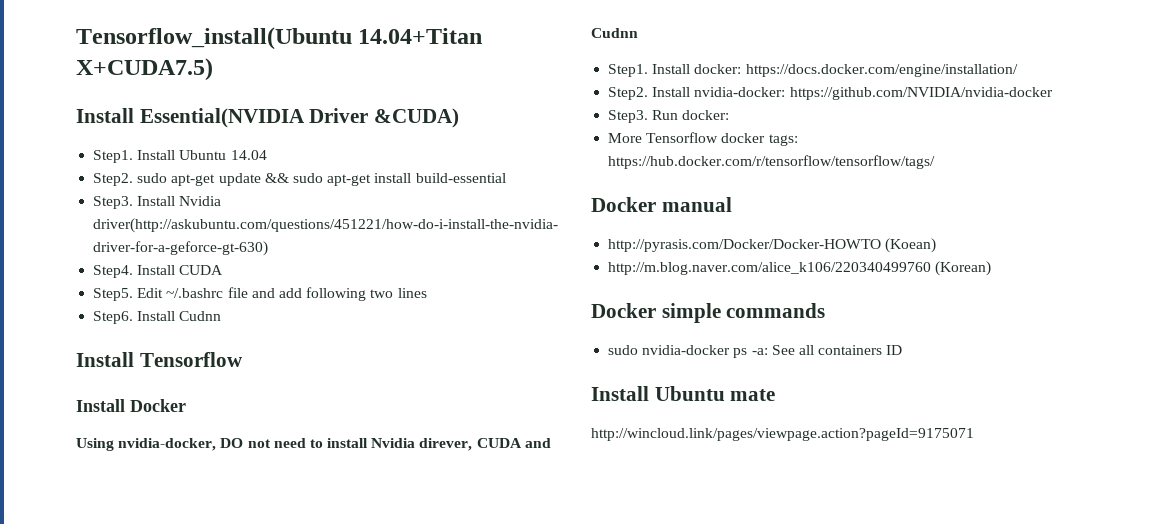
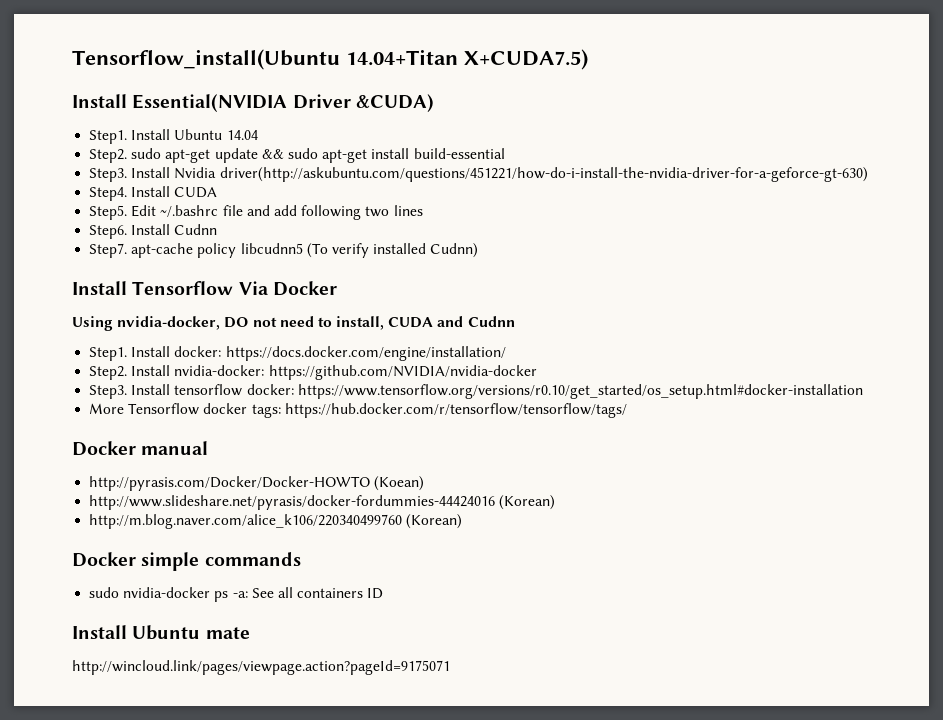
+ Step7. apt-cache policy libcudnn5 (To verify installed Cudnn)
- Install Tensorflow
- Install Docker
+ Install Tensorflow Via Docker
- Using nvidia-docker, DO not need to install Nvidia direver, CUDA and Cudnn
+ Using nvidia-docker, DO not need to install, CUDA and Cudnn
- Run docker:
+ Install tensorflow docker: https://www.tensorflow.org/versions/r0.10/get_started/os_setup.html#docker-installation
+ http://www.slideshare.net/pyrasis/docker-fordummies-44424016 (Korean)

